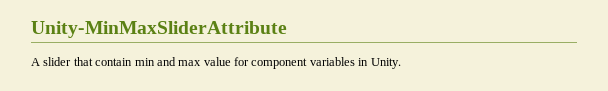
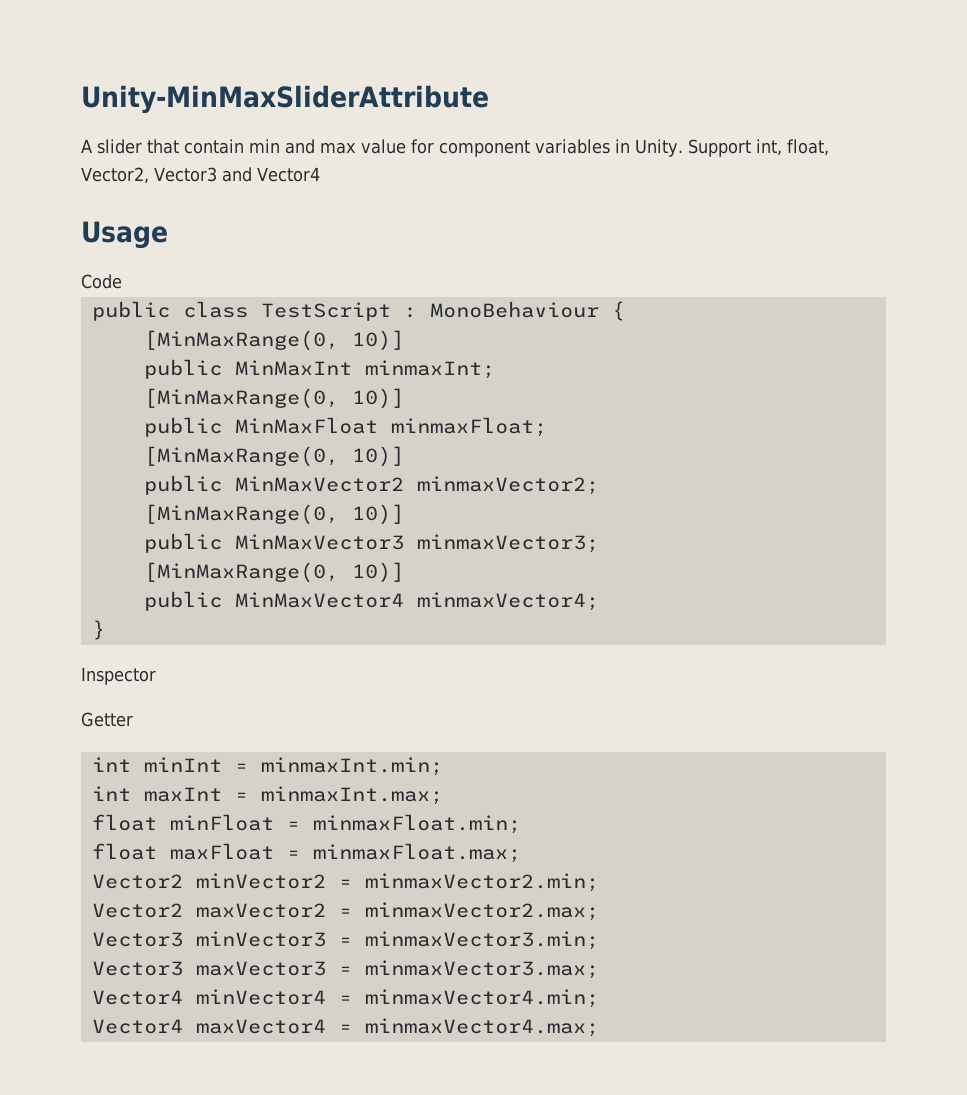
+ Support int, float, Vector2, Vector3 and Vector4
+ Usage
+ Code
+ public class TestScript : MonoBehaviour {
+ [MinMaxRange(0, 10)]
+ public MinMaxInt minmaxInt;
+ [MinMaxRange(0, 10)]
+ public MinMaxFloat minmaxFloat;
+ [MinMaxRange(0, 10)]
+ public MinMaxVector2 minmaxVector2;
+ [MinMaxRange(0, 10)]
+ public MinMaxVector3 minmaxVector3;
+ [MinMaxRange(0, 10)]
+ public MinMaxVector4 minmaxVector4;
+ }
+ Inspector
+ Getter
+ int minInt = minmaxInt.min;
+ int maxInt = minmaxInt.max;
+ float minFloat = minmaxFloat.min;
+ float maxFloat = minmaxFloat.max;
+ Vector2 minVector2 = minmaxVector2.min;
+ Vector2 maxVector2 = minmaxVector2.max;
+ Vector3 minVector3 = minmaxVector3.min;
+ Vector3 maxVector3 = minmaxVector3.max;
+ Vector4 minVector4 = minmaxVector4.min;
+ Vector4 maxVector4 = minmaxVector4.max;

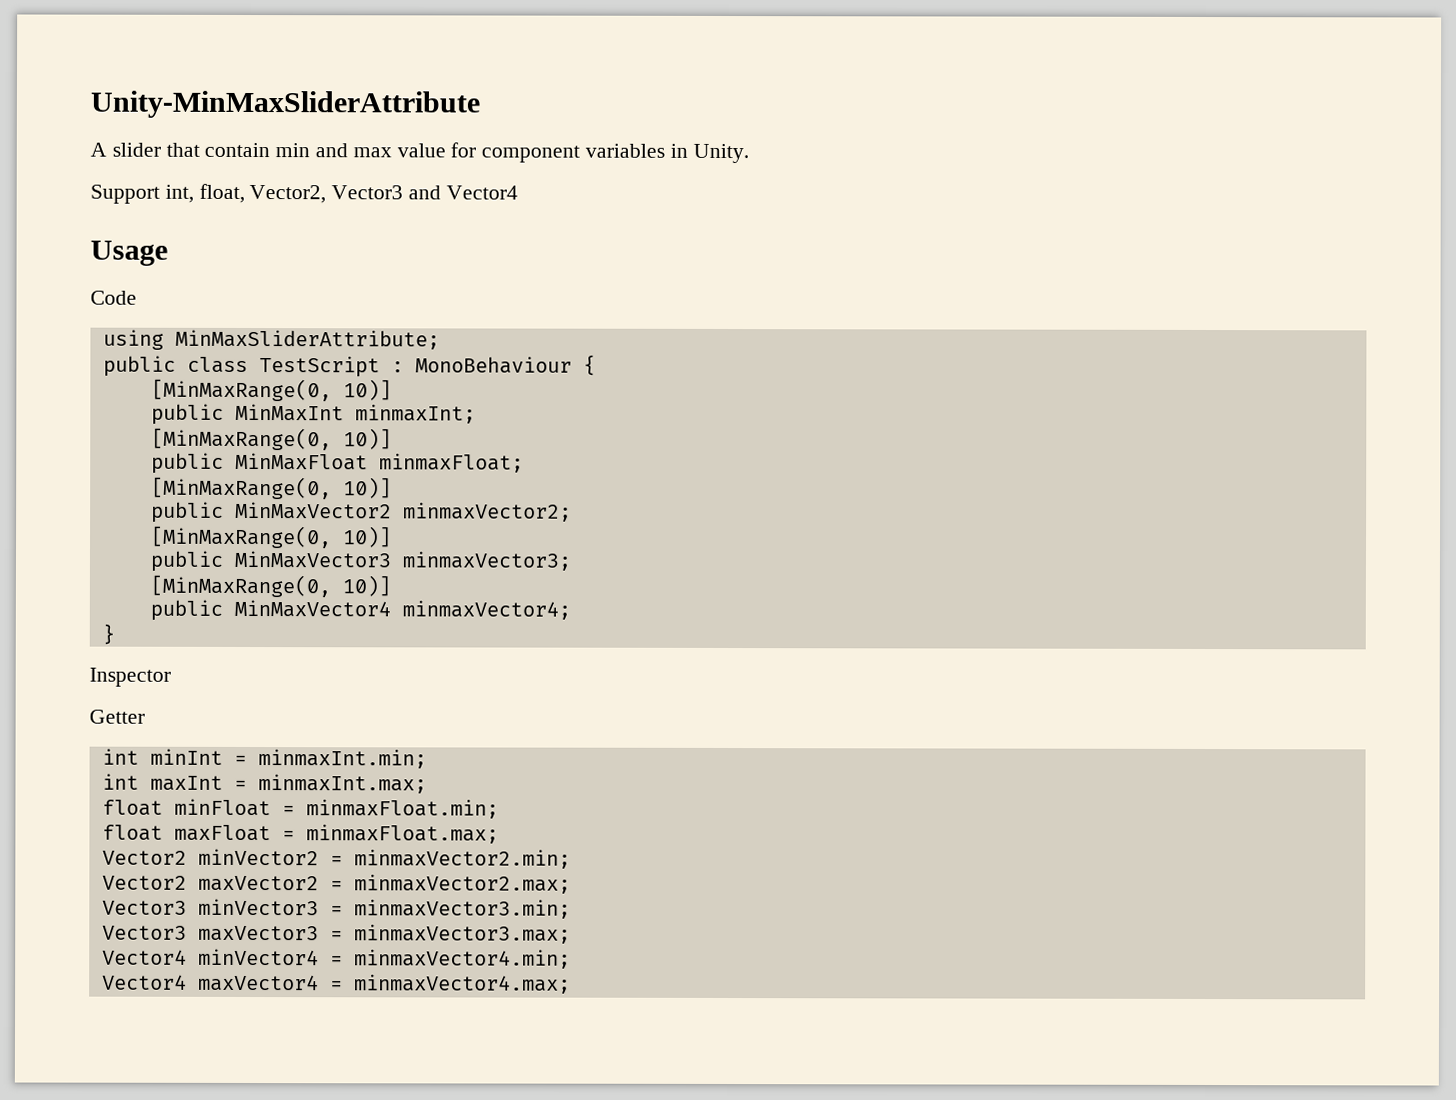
- A slider that contain min and max value for component variables in Unity. Support int, float, Vector2, Vector3 and Vector4
+ A slider that contain min and max value for component variables in Unity.
+ Support int, float, Vector2, Vector3 and Vector4
+ using MinMaxSliderAttribute;

